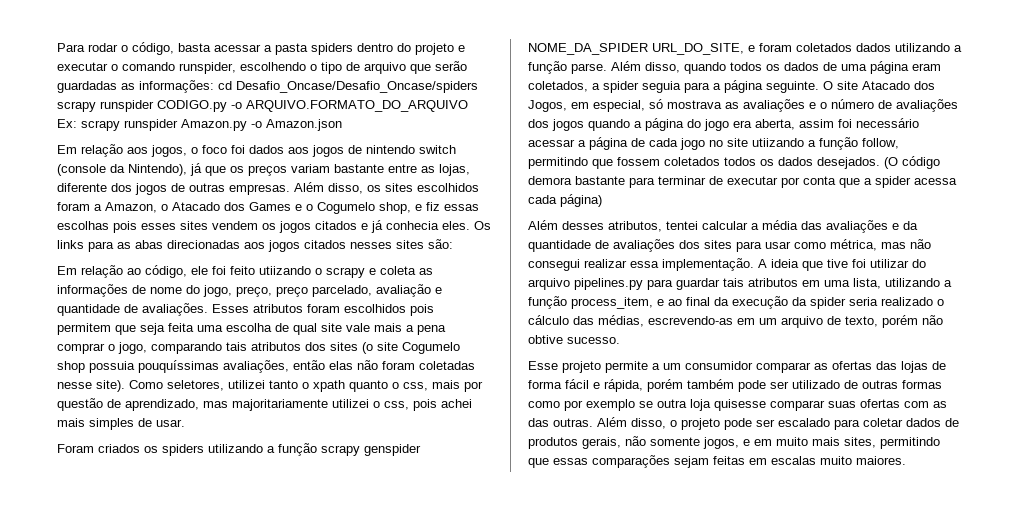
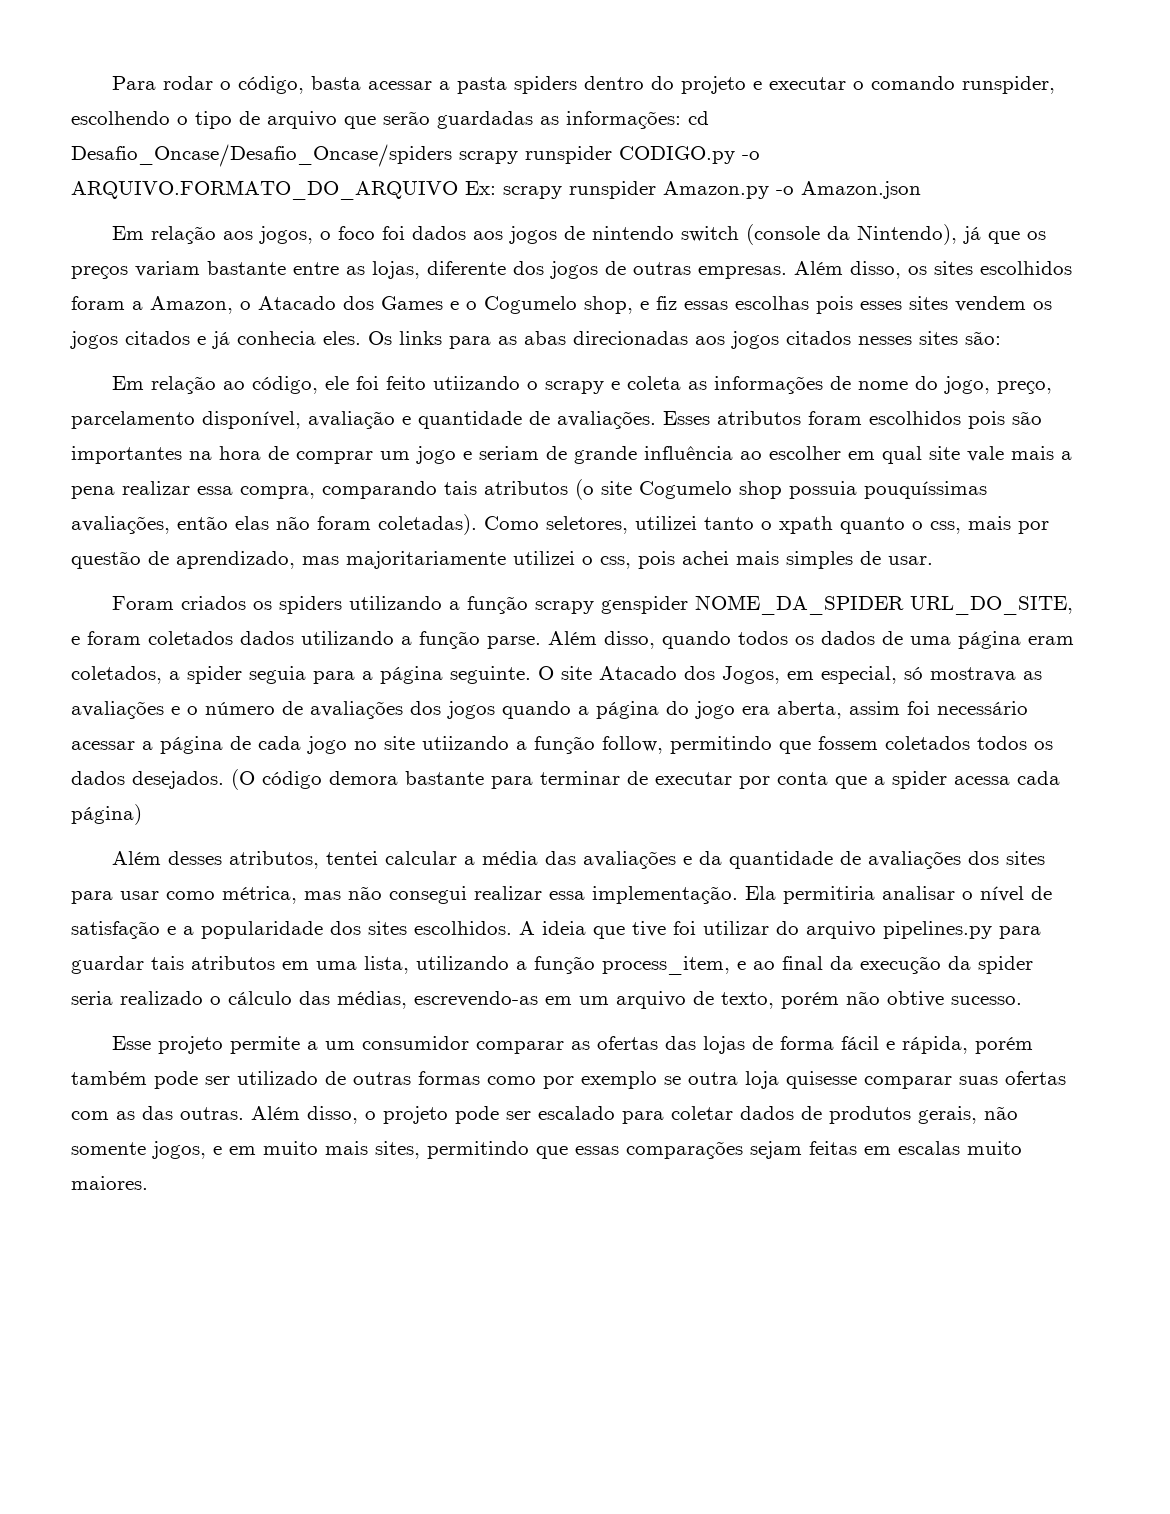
- Em relação ao código, ele foi feito utiizando o scrapy e coleta as informações de nome do jogo, preço, preço parcelado, avaliação e quantidade de avaliações.
+ Em relação ao código, ele foi feito utiizando o scrapy e coleta as informações de nome do jogo, preço, parcelamento disponível, avaliação e quantidade de avaliações.
- Esses atributos foram escolhidos pois permitem que seja feita uma escolha de qual site vale mais a pena comprar o jogo, comparando tais atributos dos sites (o site Cogumelo shop possuia pouquíssimas avaliações, então elas não foram coletadas nesse site).
+ Esses atributos foram escolhidos pois são importantes na hora de comprar um jogo e seriam de grande influência ao escolher em qual site vale mais a pena realizar essa compra, comparando tais atributos (o site Cogumelo shop possuia pouquíssimas avaliações, então elas não foram coletadas).
+ Ela permitiria analisar o nível de satisfação e a popularidade dos sites escolhidos.

